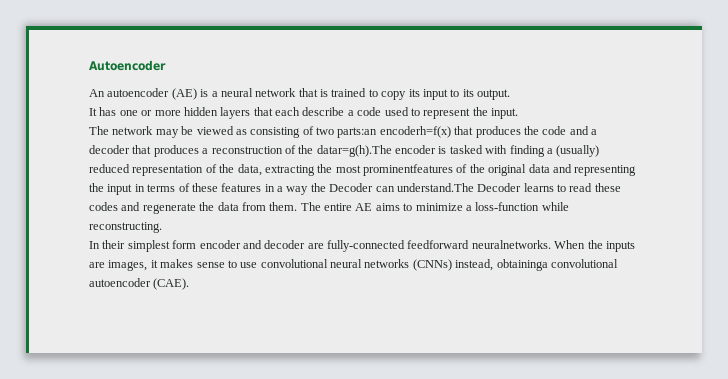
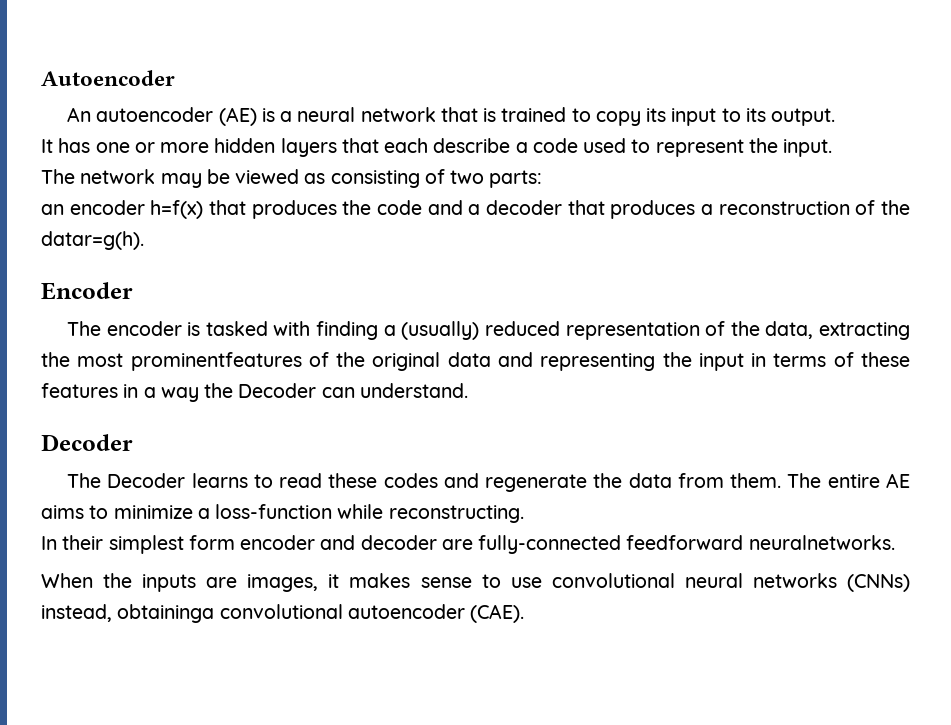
- The network may be viewed as consisting of two parts:an encoderh=f(x) that produces the code and a decoder that produces a reconstruction of the datar=g(h).The encoder is tasked with finding a (usually) reduced representation of the data, extracting the most prominentfeatures of the original data and representing the input in terms of these features in a way the Decoder can understand.The Decoder learns to read these codes and regenerate the data from them.
+ The network may be viewed as consisting of two parts:
+ an encoder h=f(x) that produces the code and a decoder that produces a reconstruction of the datar=g(h).
+ Encoder
+ The encoder is tasked with finding a (usually) reduced representation of the data, extracting the most prominentfeatures of the original data and representing the input in terms of these features in a way the Decoder can understand.
+ Decoder
+ The Decoder learns to read these codes and regenerate the data from them.
- In their simplest form encoder and decoder are fully-connected feedforward neuralnetworks. When the inputs are images, it makes sense to use convolutional neural networks (CNNs) instead, obtaininga convolutional autoencoder (CAE).
+ In their simplest form encoder and decoder are fully-connected feedforward neuralnetworks.
+ When the inputs are images, it makes sense to use convolutional neural networks (CNNs) instead, obtaininga convolutional autoencoder (CAE).

